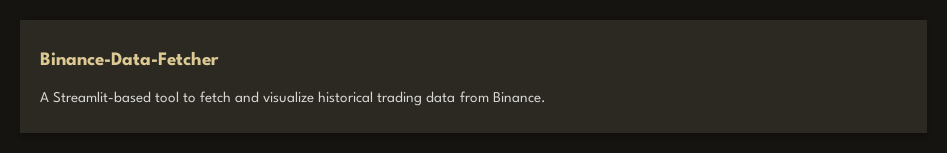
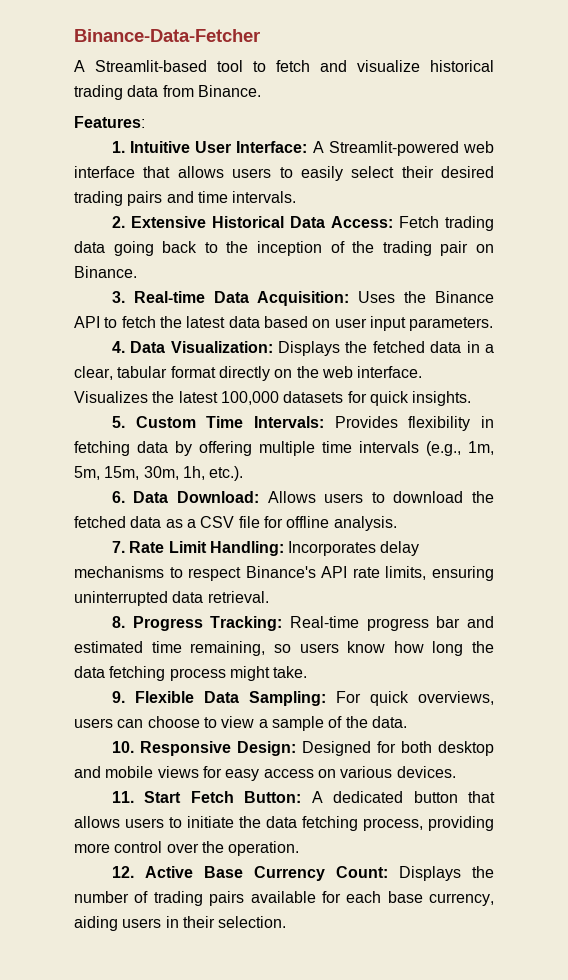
+ Features:
+ 1. Intuitive User Interface: A Streamlit-powered web interface that allows users to easily select their desired trading pairs and time intervals.
+ 2. Extensive Historical Data Access: Fetch trading data going back to the inception of the trading pair on Binance.
+ 3. Real-time Data Acquisition: Uses the Binance API to fetch the latest data based on user input parameters.
+ 4. Data Visualization: Displays the fetched data in a clear, tabular format directly on the web interface. Visualizes the latest 100,000 datasets for quick insights.
+ 5. Custom Time Intervals: Provides flexibility in fetching data by offering multiple time intervals (e.g., 1m, 5m, 15m, 30m, 1h, etc.).
+ 6. Data Download: Allows users to download the fetched data as a CSV file for offline analysis.
+ 7. Rate Limit Handling: Incorporates delay mechanisms to respect Binance's API rate limits, ensuring uninterrupted data retrieval.
+ 8. Progress Tracking: Real-time progress bar and estimated time remaining, so users know how long the data fetching process might take.
+ 9. Flexible Data Sampling: For quick overviews, users can choose to view a sample of the data.
+ 10. Responsive Design: Designed for both desktop and mobile views for easy access on various devices.
+ 11. Start Fetch Button: A dedicated button that allows users to initiate the data fetching process, providing more control over the operation.
+ 12. Active Base Currency Count: Displays the number of trading pairs available for each base currency, aiding users in their selection.

